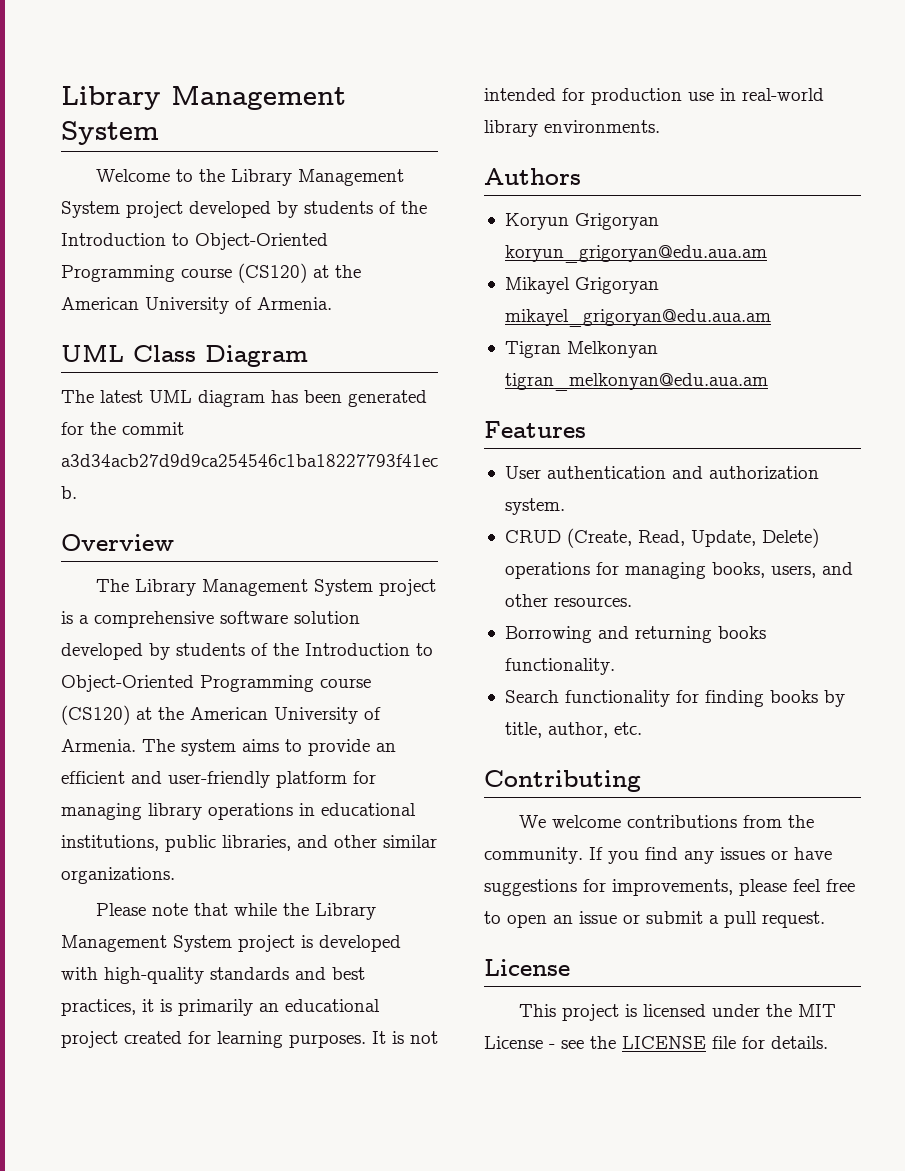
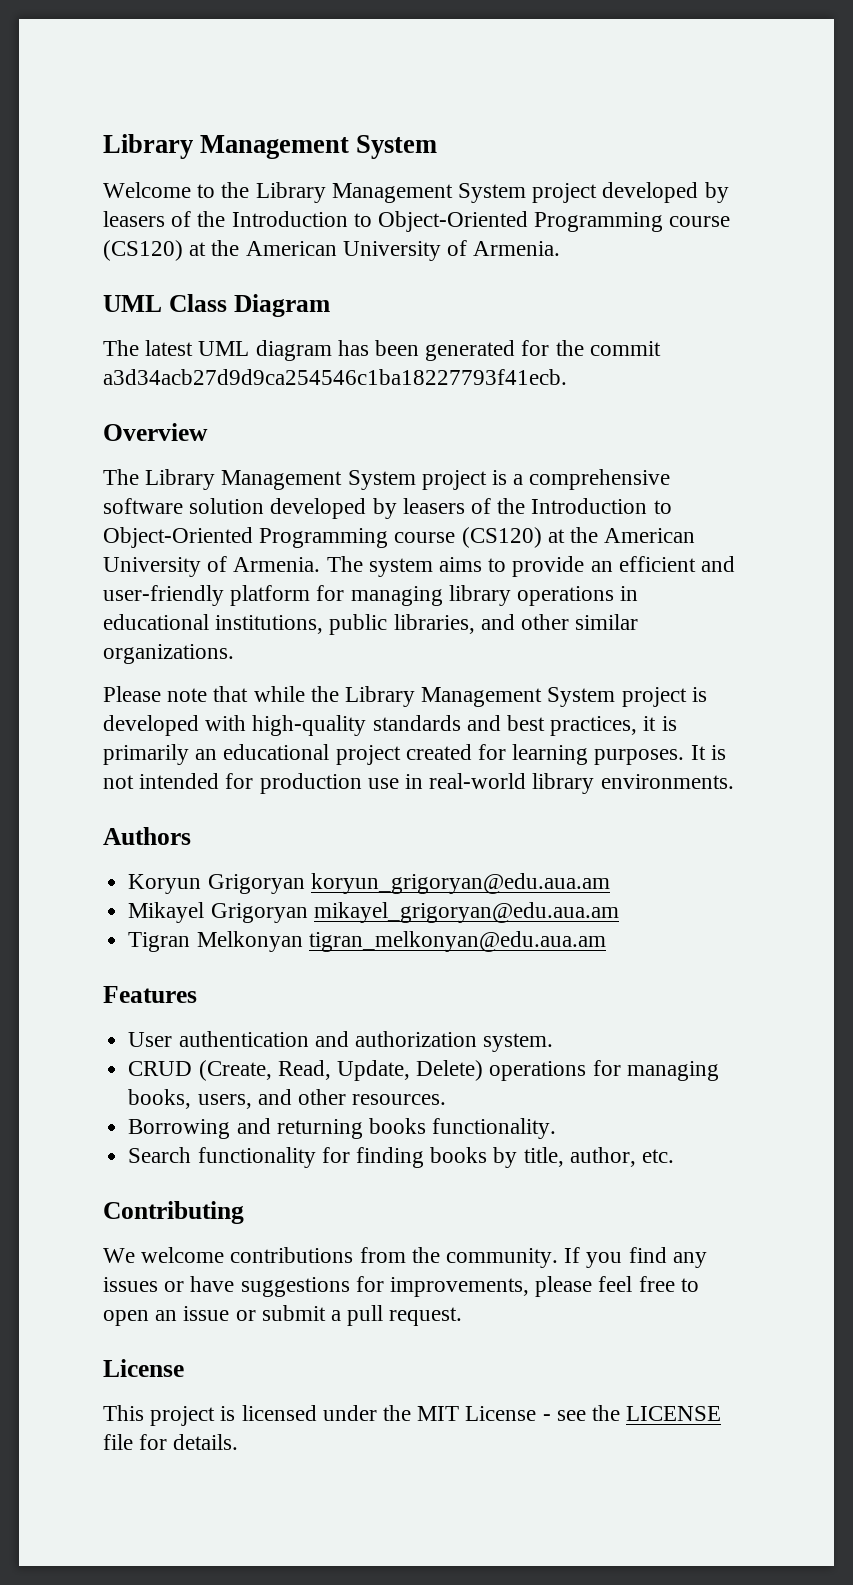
- Welcome to the Library Management System project developed by students of the Introduction to Object-Oriented Programming course (CS120) at the American University of Armenia.
+ Welcome to the Library Management System project developed by leasers of the Introduction to Object-Oriented Programming course (CS120) at the American University of Armenia.
- The Library Management System project is a comprehensive software solution developed by students of the Introduction to Object-Oriented Programming course (CS120) at the American University of Armenia.
+ The Library Management System project is a comprehensive software solution developed by leasers of the Introduction to Object-Oriented Programming course (CS120) at the American University of Armenia.

